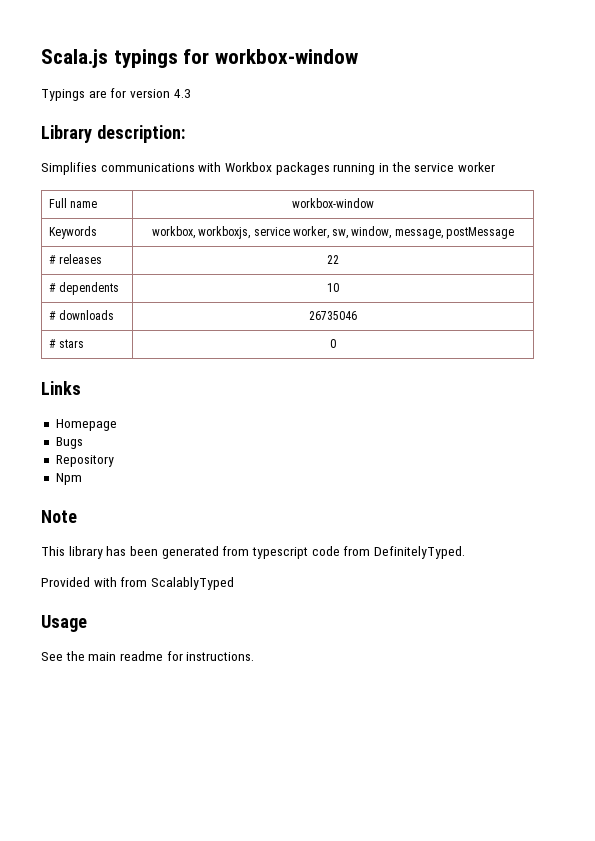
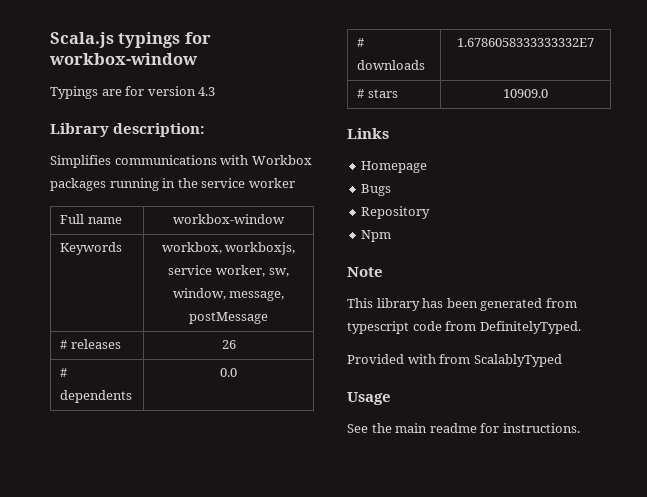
- # releases | 22
+ # releases | 26
- # dependents | 10
+ # dependents | 0.0
- # downloads | 26735046
+ # downloads | 1.6786058333333332E7
- # stars | 0
+ # stars | 10909.0

